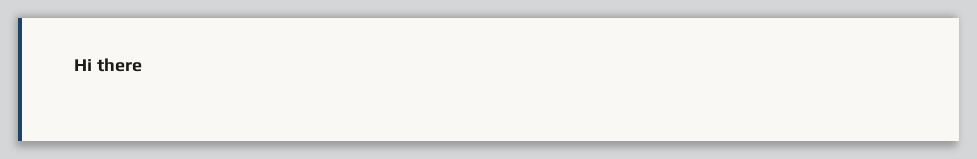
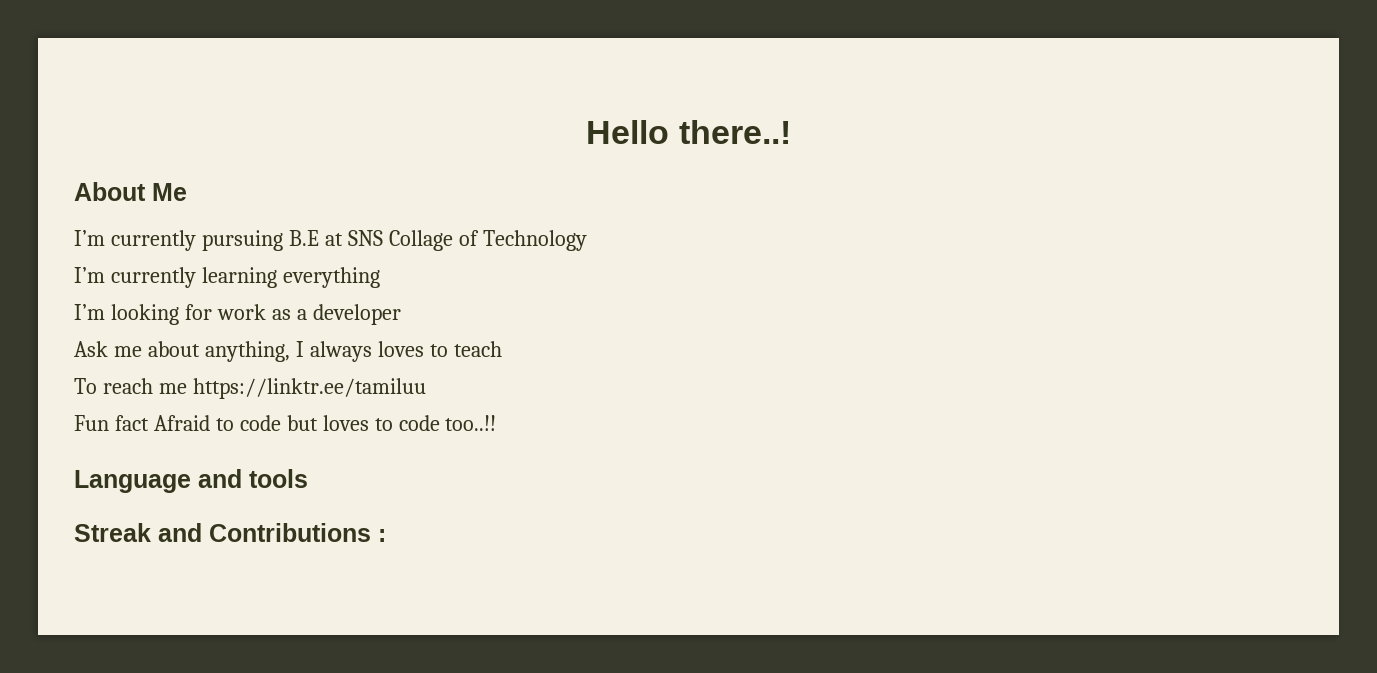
- Hi there
+ Hello there..!
+ About Me
+ I’m currently pursuing B.E at SNS Collage of Technology
+ I’m currently learning everything
+ I’m looking for work as a developer
+ Ask me about anything, I always loves to teach
+ To reach me https://linktr.ee/tamiluu
+ Fun fact Afraid to code but loves to code too..!!
+ Language and tools
+ Streak and Contributions :

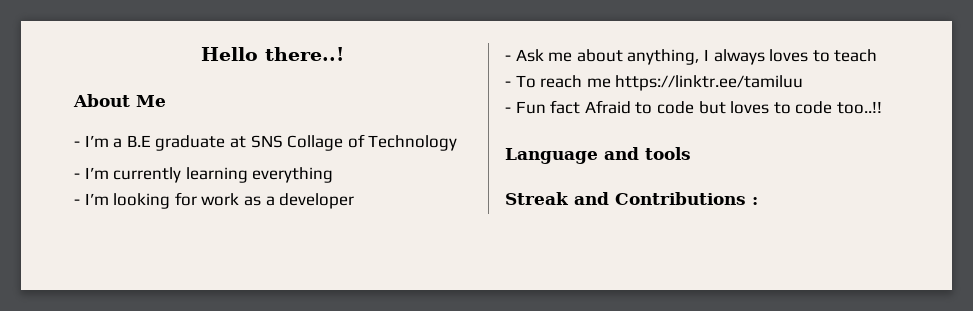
- I’m currently pursuing B.E at SNS Collage of Technology
+ - I’m a B.E graduate at SNS Collage of Technology
- I’m currently learning everything
+ - I’m currently learning everything
- I’m looking for work as a developer
+ - I’m looking for work as a developer
- Ask me about anything, I always loves to teach
+ - Ask me about anything, I always loves to teach
- To reach me https://linktr.ee/tamiluu
+ - To reach me https://linktr.ee/tamiluu
- Fun fact Afraid to code but loves to code too..!!
+ - Fun fact Afraid to code but loves to code too..!!

